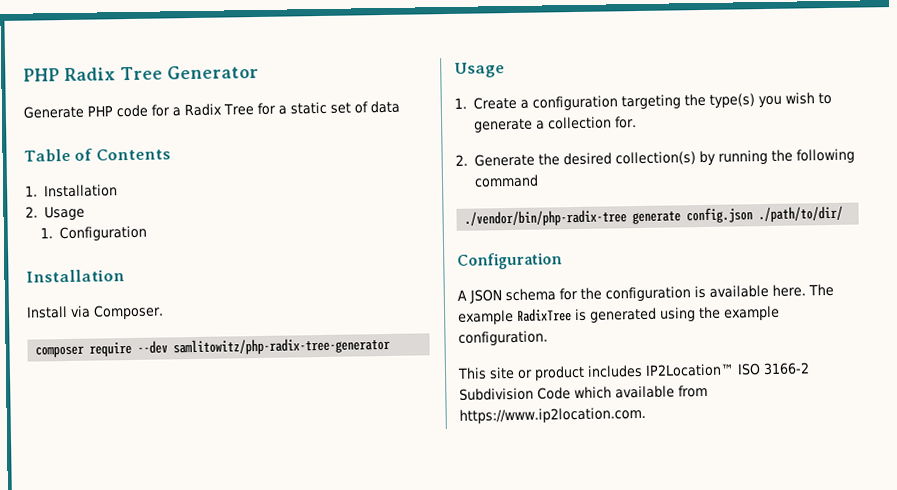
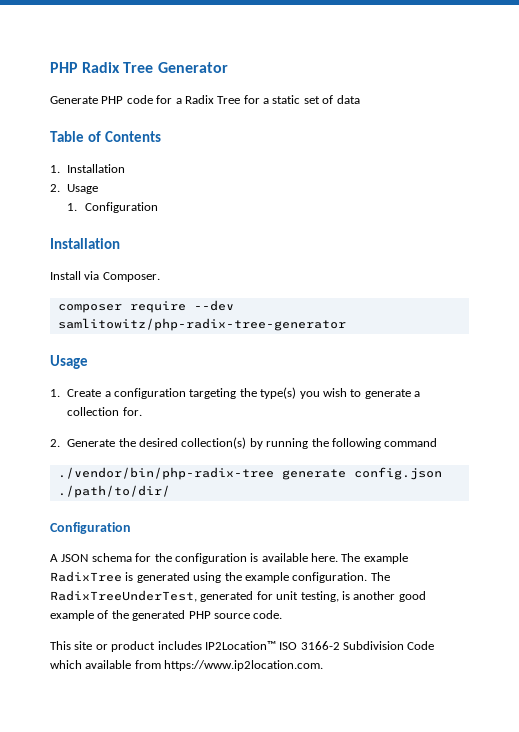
+ The RadixTreeUnderTest, generated for unit testing, is another good example of the generated PHP source code.

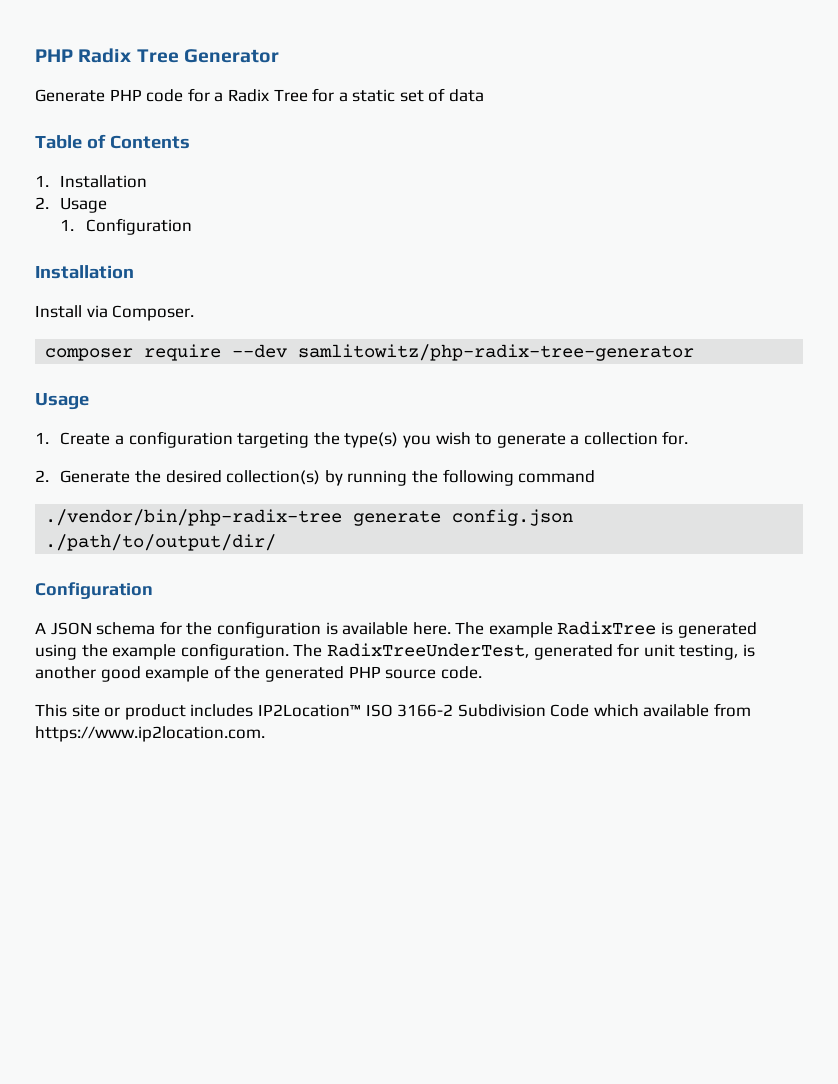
- ./vendor/bin/php-radix-tree generate config.json ./path/to/dir/
+ ./vendor/bin/php-radix-tree generate config.json ./path/to/output/dir/

